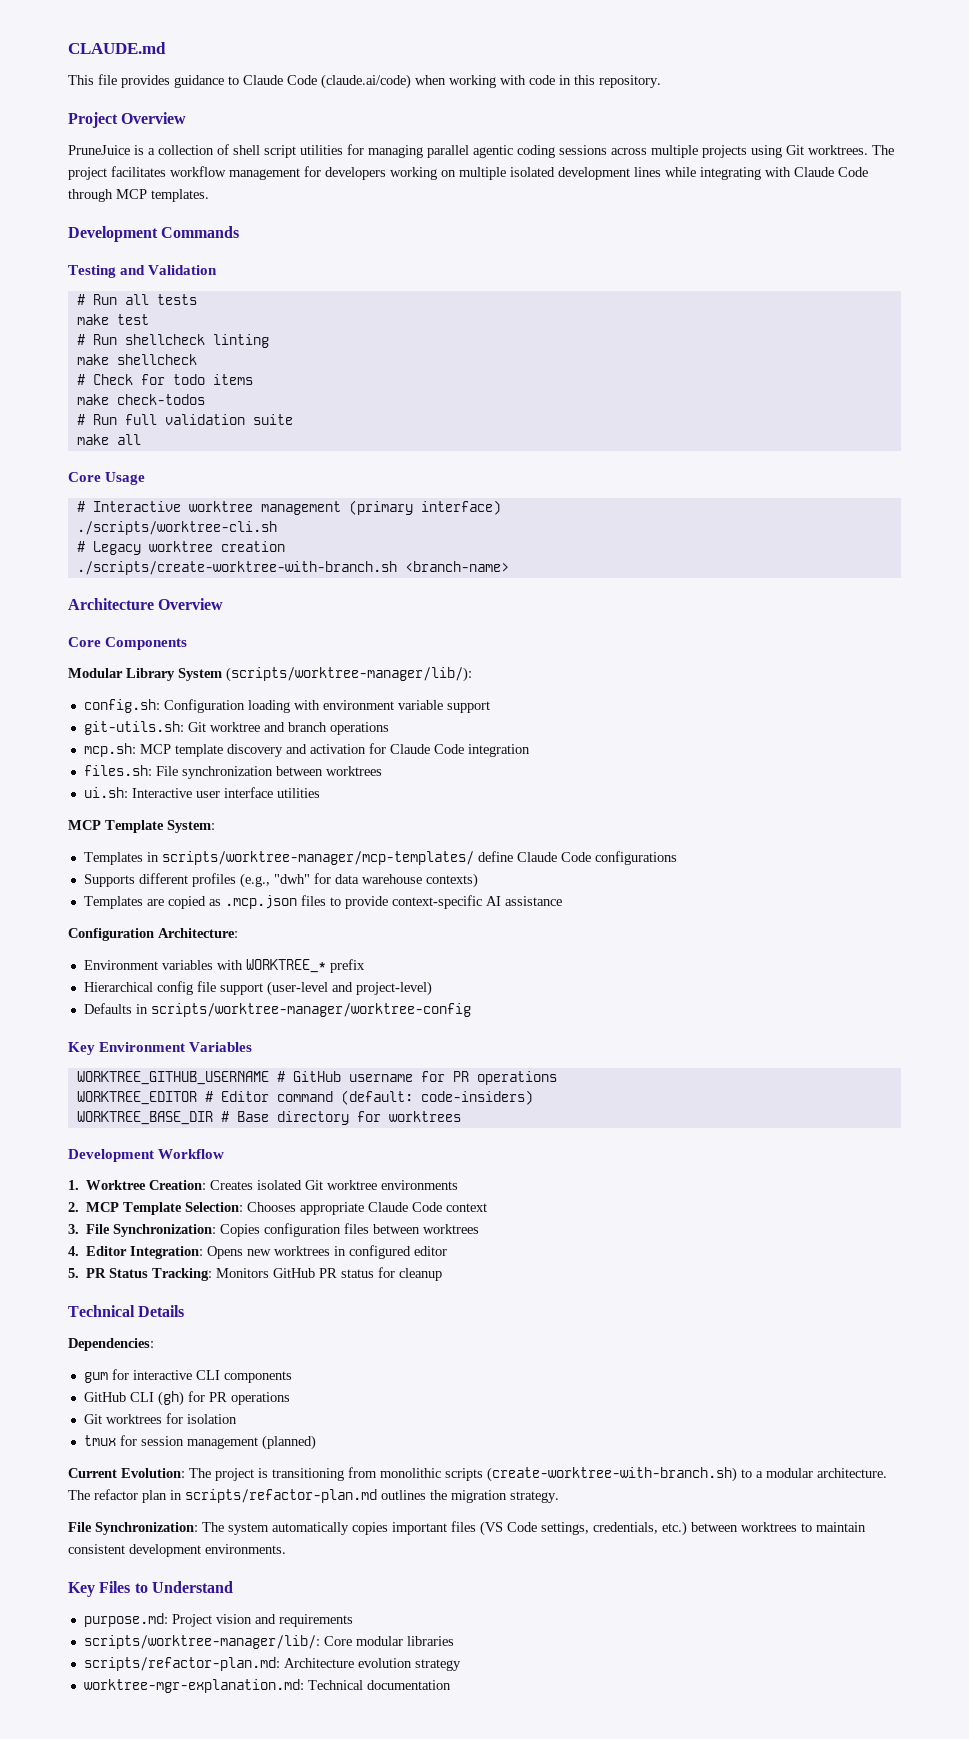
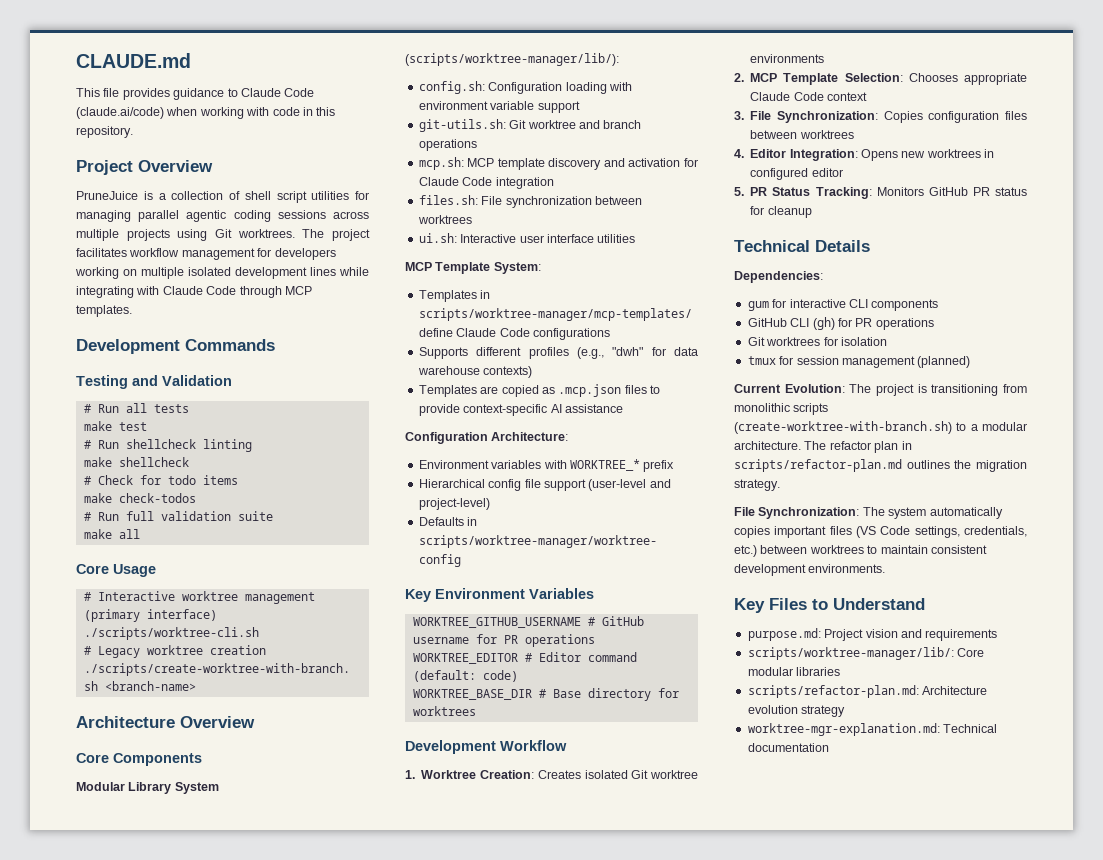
- WORKTREE_EDITOR # Editor command (default: code-insiders)
+ WORKTREE_EDITOR # Editor command (default: code)

